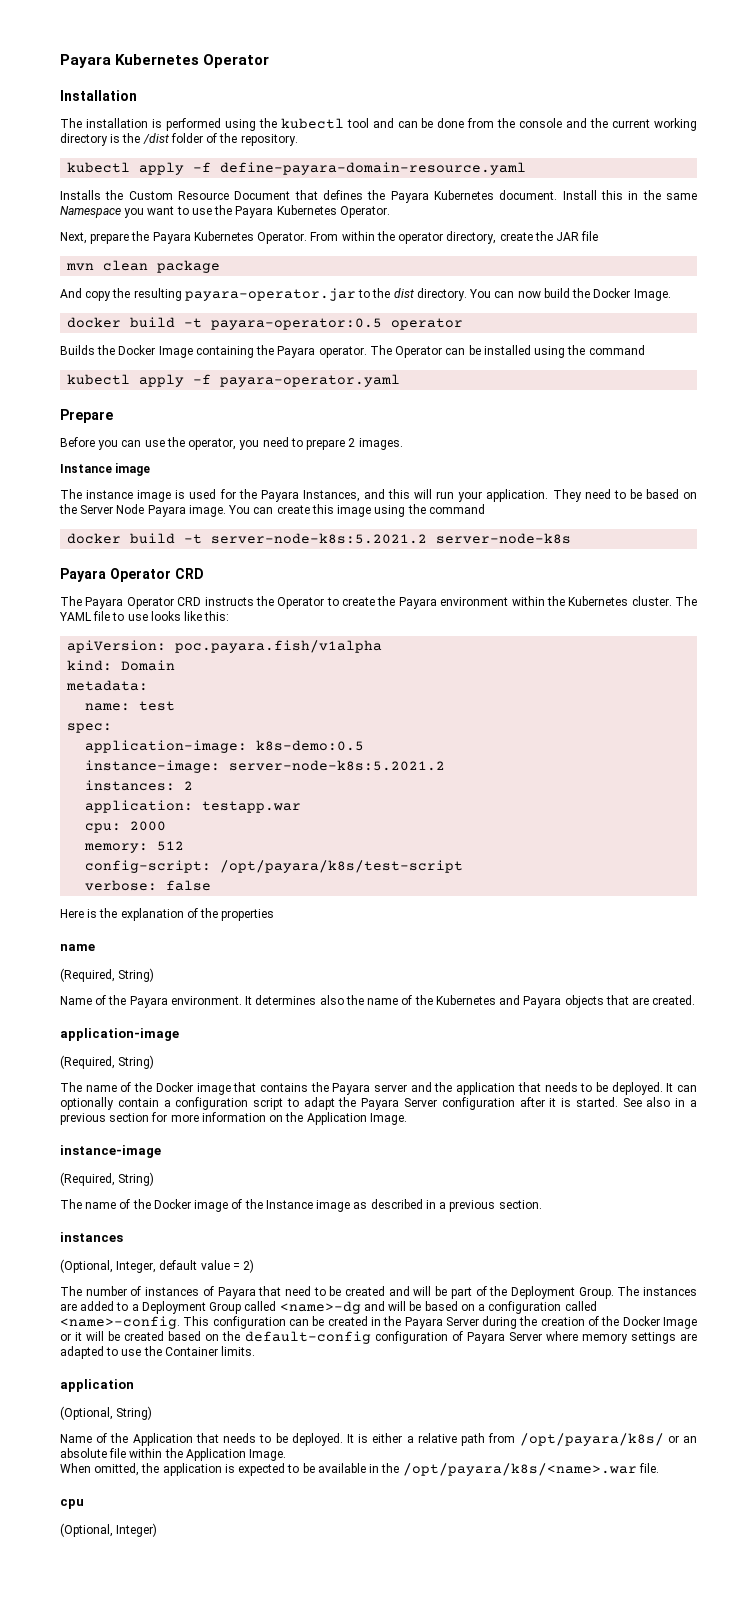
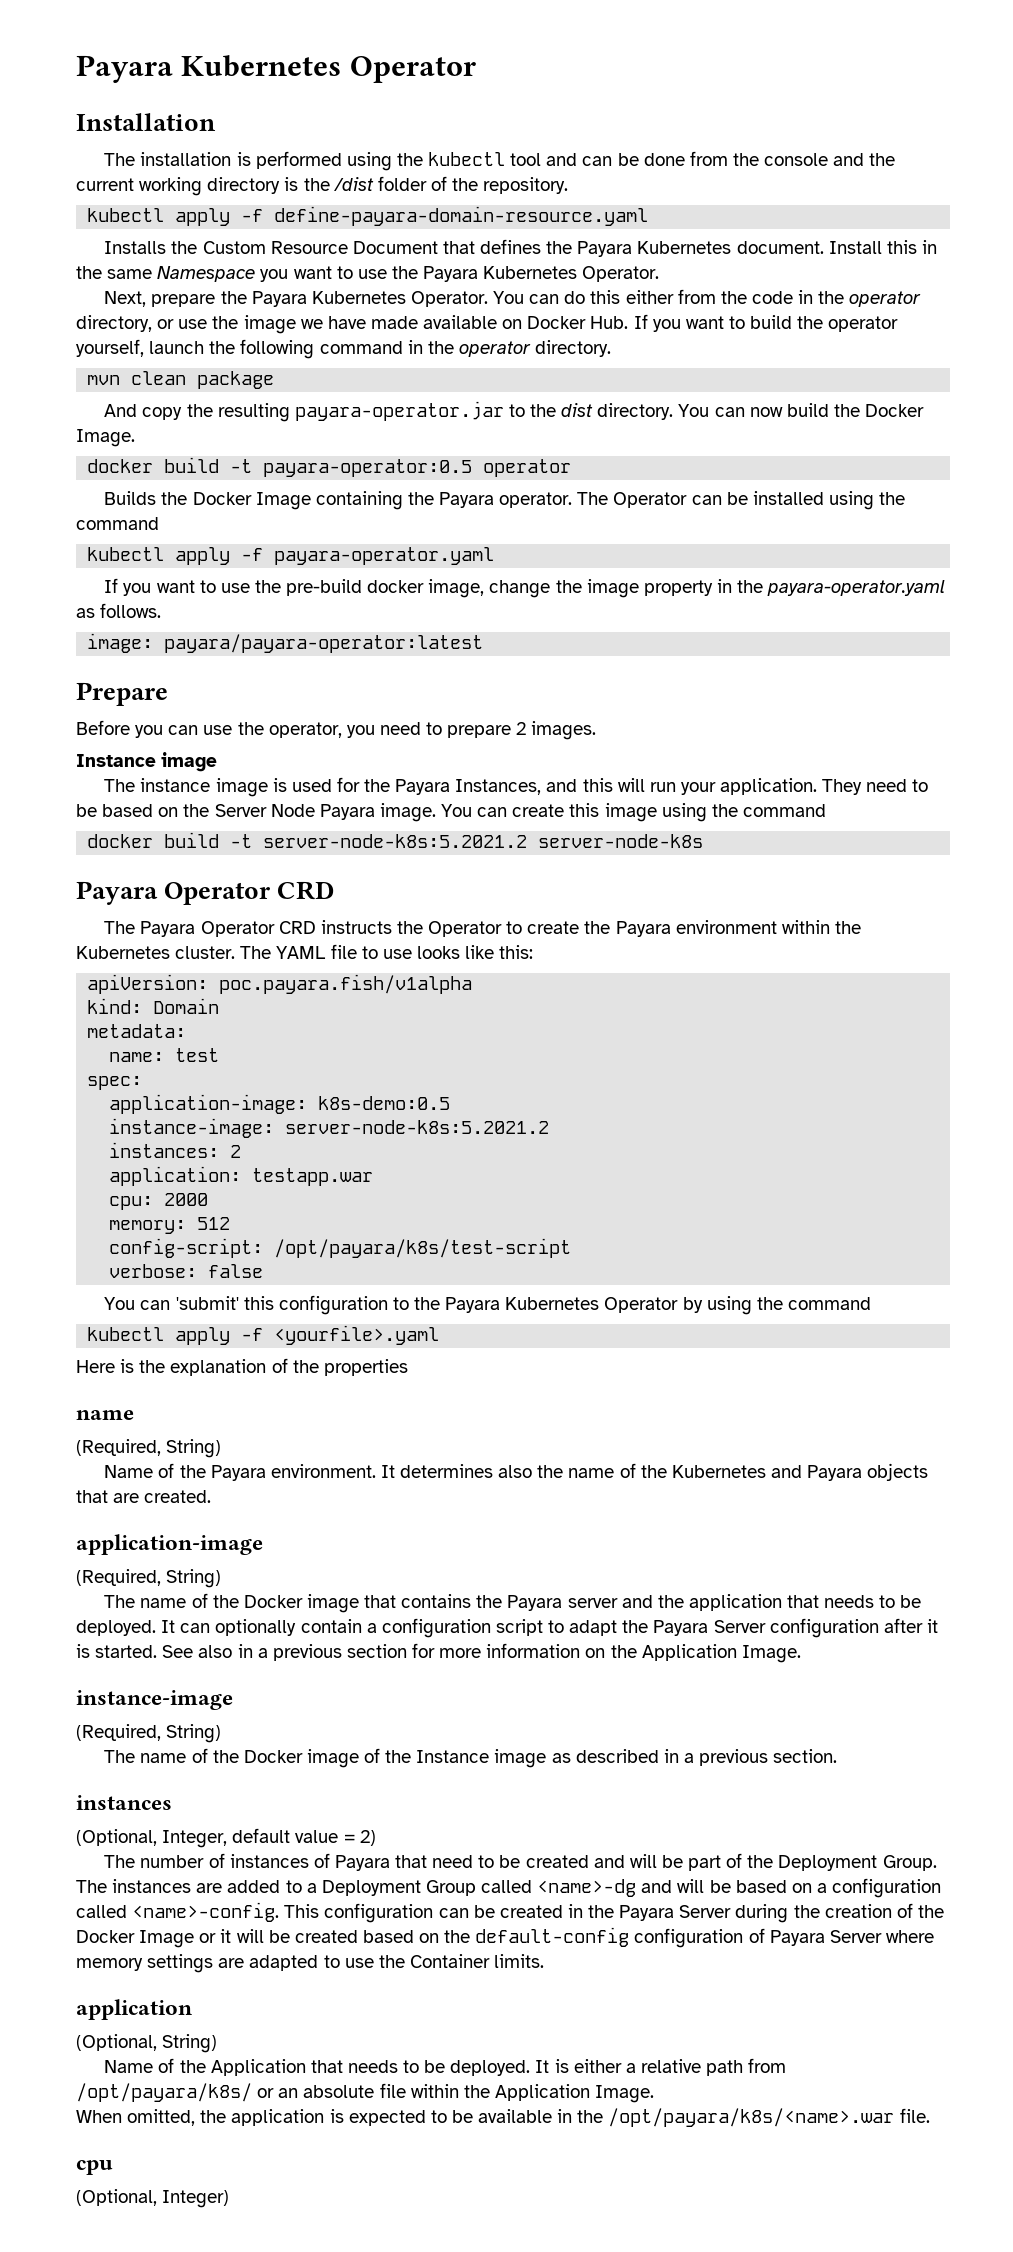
- From within the operator directory, create the JAR file
+ You can do this either from the code in the operator directory, or use the image we have made available on Docker Hub. If you want to build the operator yourself, launch the following command in the operator directory.
+ If you want to use the pre-build docker image, change the image property in the payara-operator.yaml as follows.
+ image: payara/payara-operator:latest
+ You can 'submit' this configuration to the Payara Kubernetes Operator by using the command
+ kubectl apply -f <yourfile>.yaml

